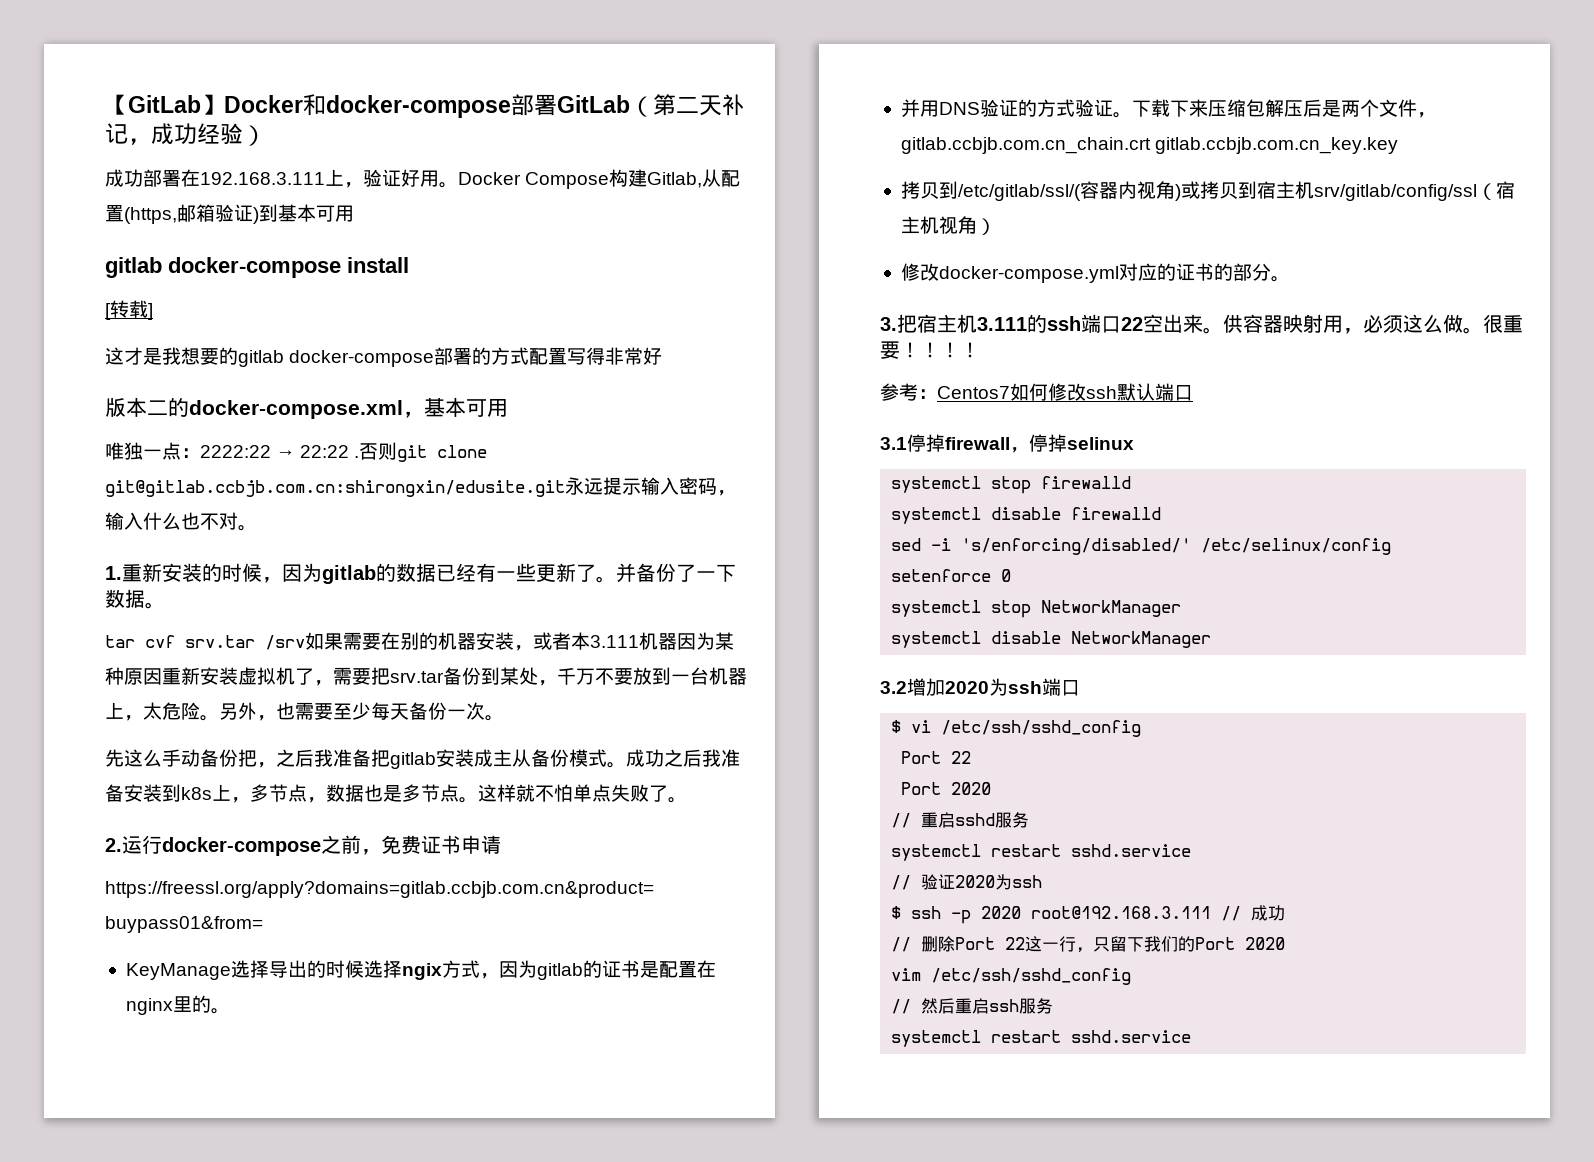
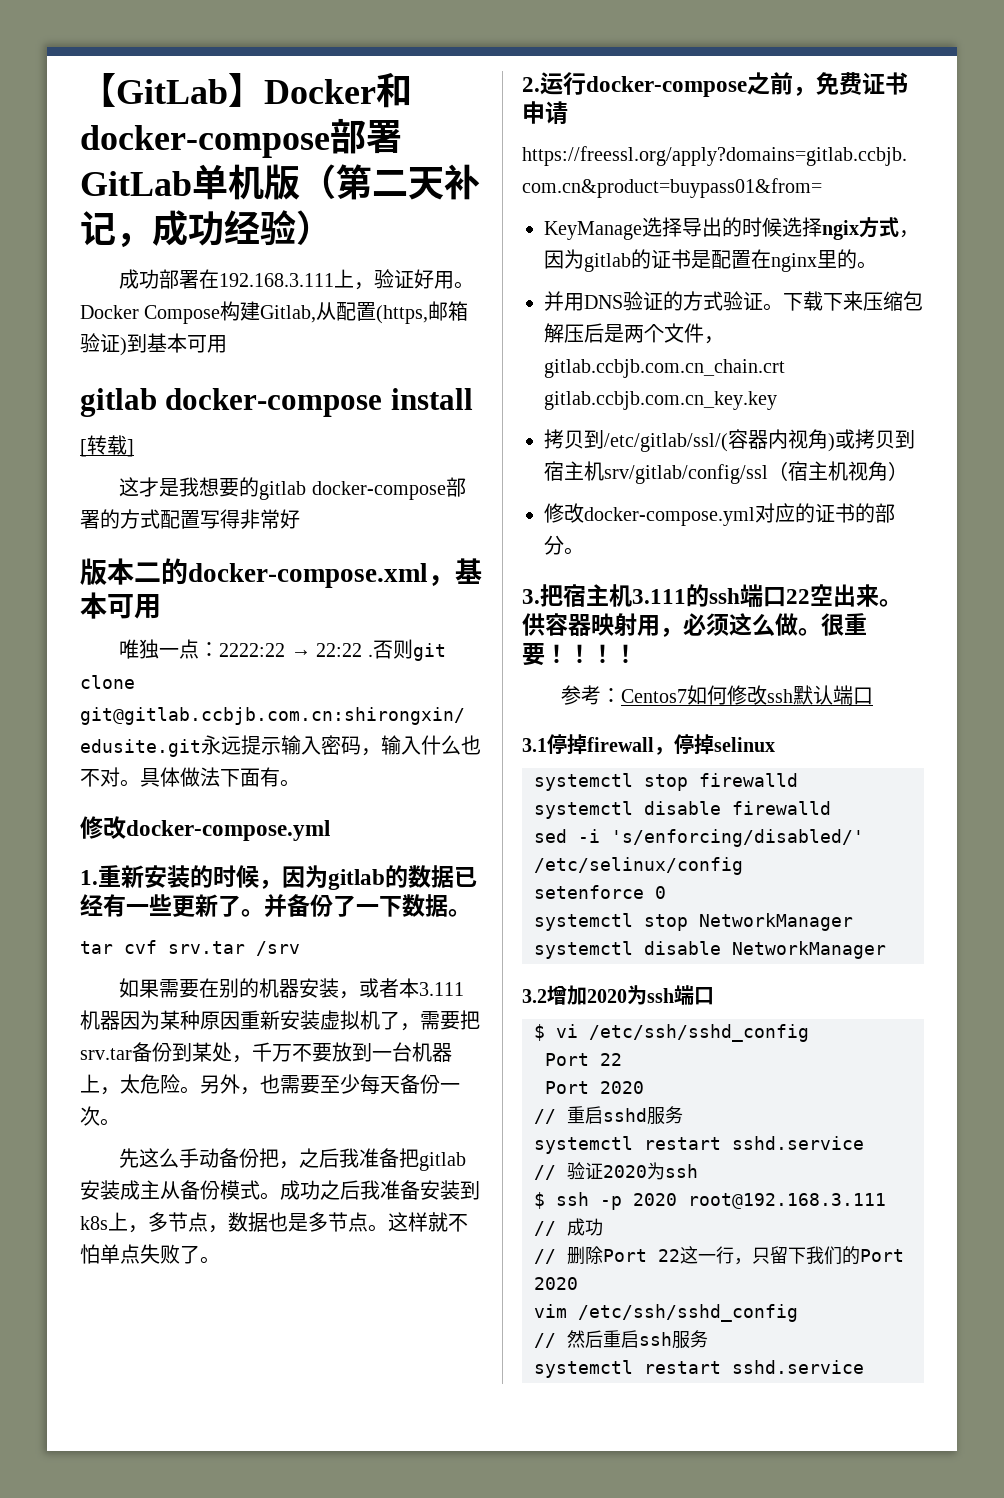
- 【GitLab】Docker和docker-compose部署GitLab（第二天补记，成功经验）
+ 【GitLab】Docker和docker-compose部署GitLab单机版（第二天补记，成功经验）
+ 具体做法下面有。
+ 修改docker-compose.yml
- tar cvf srv.tar /srv如果需要在别的机器安装，或者本3.111机器因为某种原因重新安装虚拟机了，需要把srv.tar备份到某处，千万不要放到一台机器上，太危险。
+ tar cvf srv.tar /srv
+ 如果需要在别的机器安装，或者本3.111机器因为某种原因重新安装虚拟机了，需要把srv.tar备份到某处，千万不要放到一台机器上，太危险。

